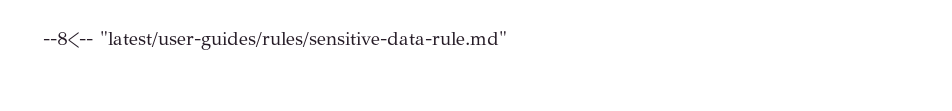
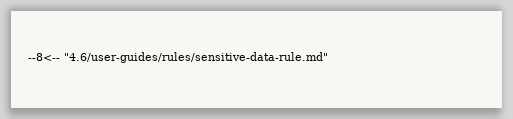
- --8<-- "latest/user-guides/rules/sensitive-data-rule.md"
+ --8<-- "4.6/user-guides/rules/sensitive-data-rule.md"

